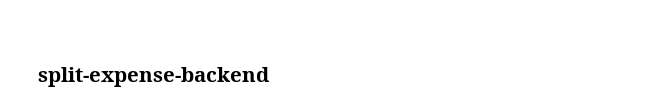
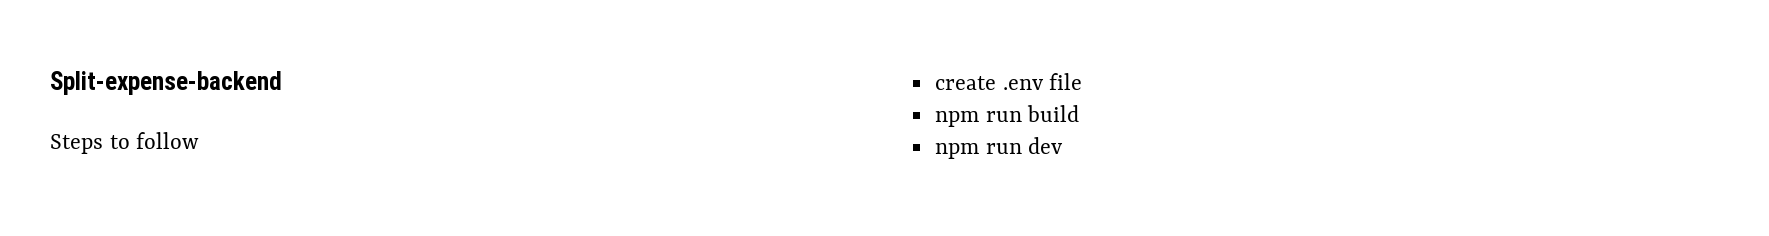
- split-expense-backend
+ Split-expense-backend
+ Steps to follow
+ create .env file
+ npm run build
+ npm run dev

